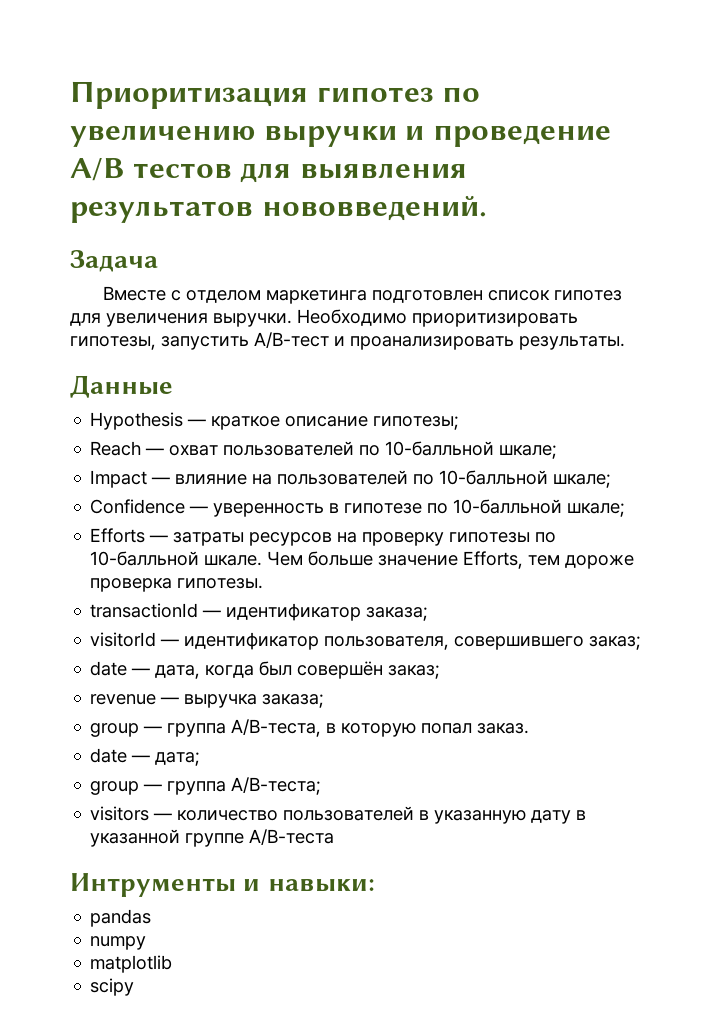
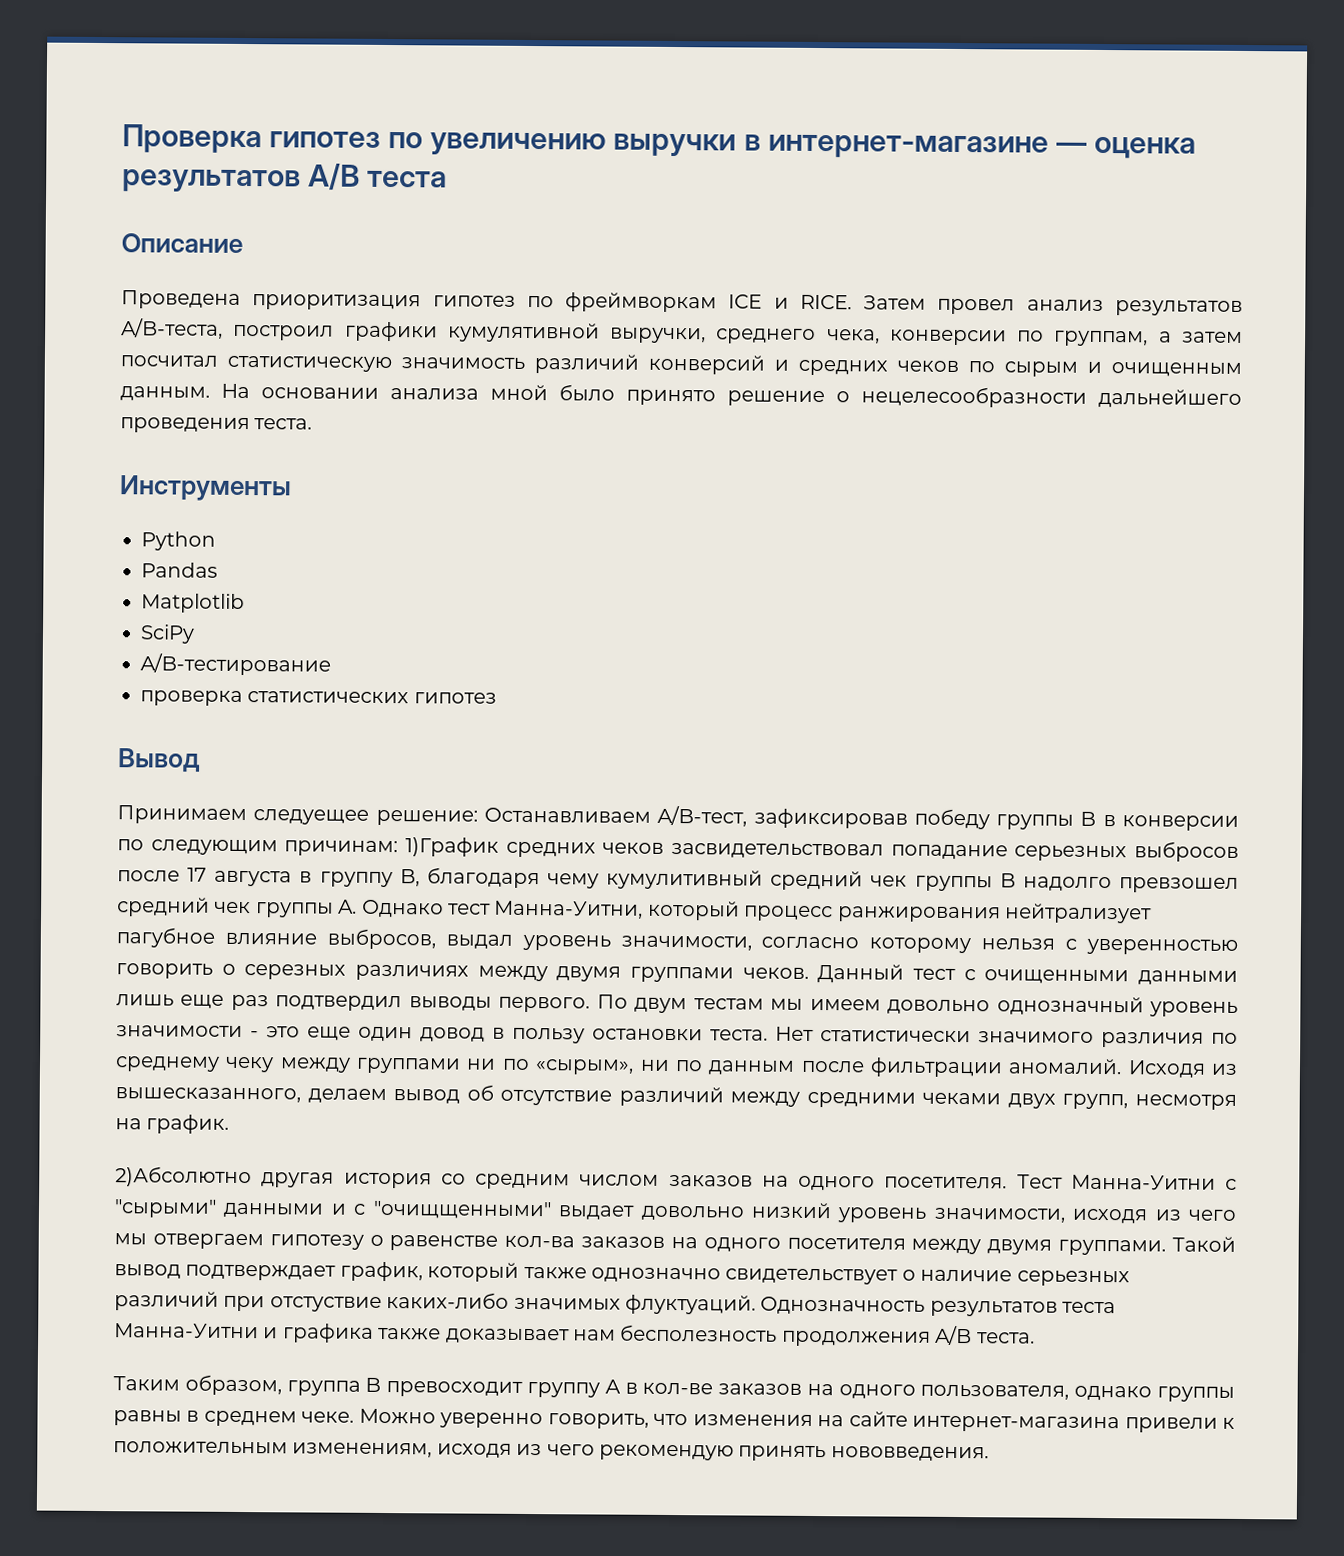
- Приоритизация гипотез по увеличению выручки и проведение A/В тестов для выявления результатов нововведений.
- Задача
- Вместе с отделом маркетинга подготовлен список гипотез для увеличения выручки. Необходимо приоритизировать гипотезы, запустить A/B-тест и проанализировать результаты.
- Данные
- Hypothesis — краткое описание гипотезы;
- Reach — охват пользователей по 10-балльной шкале;
- Impact — влияние на пользователей по 10-балльной шкале;
- Confidence — уверенность в гипотезе по 10-балльной шкале;
- Efforts — затраты ресурсов на проверку гипотезы по 10-балльной шкале. Чем больше значение Efforts, тем дороже проверка гипотезы.
- transactionId — идентификатор заказа;
- visitorId — идентификатор пользователя, совершившего заказ;
- date — дата, когда был совершён заказ;
- revenue — выручка заказа;
- group — группа A/B-теста, в которую попал заказ.
- date — дата;
- group — группа A/B-теста;
- visitors — количество пользователей в указанную дату в указанной группе A/B-теста
- Интрументы и навыки:
- pandas
- numpy
- matplotlib
- scipy
+ Проверка гипотез по увеличению выручки в интернет-магазине — оценка результатов A/B теста
+ Описание
+ Проведена приоритизация гипотез по фреймворкам ICE и RICE. Затем провел анализ результатов A/B-теста, построил графики кумулятивной выручки, среднего чека, конверсии по группам, а затем посчитал статистическую значимость различий конверсий и средних чеков по сырым и очищенным данным. На основании анализа мной было принято решение о нецелесообразности дальнейшего проведения теста.
+ Инструменты
+ Python
+ Pandas
+ Matplotlib
+ SciPy
+ A/B-тестирование
+ проверка статистических гипотез
+ Вывод
+ Принимаем следуещее решение: Останавливаем A/B-тест, зафиксировав победу группы B в конверсии по следующим причинам: 1)График средних чеков засвидетельствовал попадание серьезных выбросов после 17 августа в группу B, благодаря чему кумулитивный средний чек группы B надолго превзошел средний чек группы A. Однако тест Манна-Уитни, который процесс ранжирования нейтрализует пагубное влияние выбросов, выдал уровень значимости, согласно которому нельзя с уверенностью говорить о серезных различиях между двумя группами чеков. Данный тест с очищенными данными лишь еще раз подтвердил выводы первого. По двум тестам мы имеем довольно однозначный уровень значимости - это еще один довод в пользу остановки теста. Нет статистически значимого различия по среднему чеку между группами ни по «сырым», ни по данным после фильтрации аномалий. Исходя из вышесказанного, делаем вывод об отсутствие различий между средними чеками двух групп, несмотря на график.
+ 2)Абсолютно другая история со средним числом заказов на одного посетителя. Тест Манна-Уитни с "сырыми" данными и с "очищщенными" выдает довольно низкий уровень значимости, исходя из чего мы отвергаем гипотезу о равенстве кол-ва заказов на одного посетителя между двумя группами. Такой вывод подтверждает график, который также однозначно свидетельствует о наличие серьезных различий при отстуствие каких-либо значимых флуктуаций. Однозначность результатов теста Манна-Уитни и графика также доказывает нам бесполезность продолжения A/B теста.
+ Таким образом, группа B превосходит группу A в кол-ве заказов на одного пользователя, однако группы равны в среднем чеке. Можно уверенно говорить, что изменения на сайте интернет-магазина привели к положительным изменениям, исходя из чего рекомендую принять нововведения.

